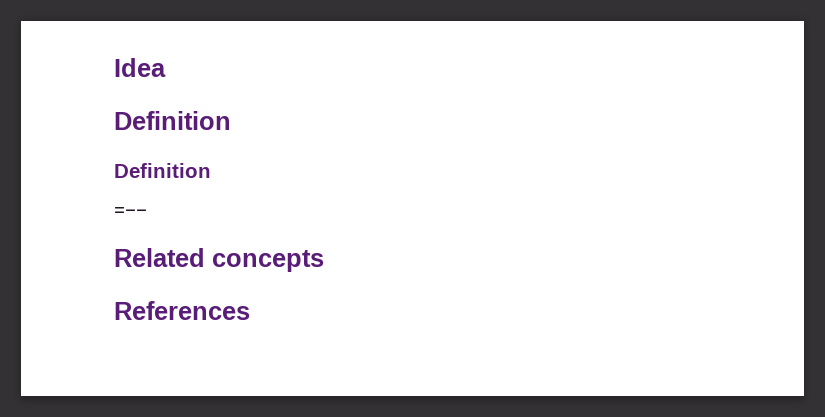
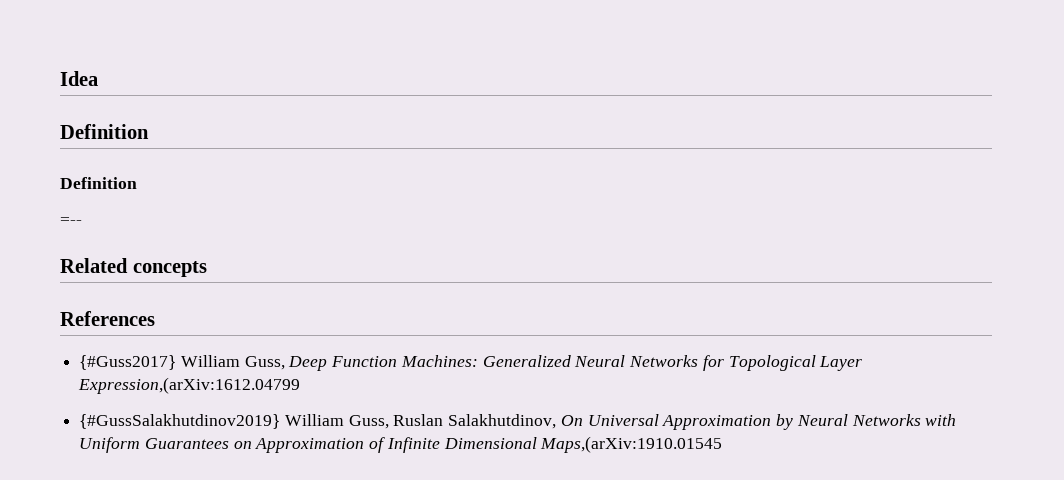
+ {#Guss2017} William Guss, Deep Function Machines: Generalized Neural Networks for Topological Layer Expression,(arXiv:1612.04799
+ {#GussSalakhutdinov2019} William Guss, Ruslan Salakhutdinov, On Universal Approximation by Neural Networks with Uniform Guarantees on Approximation of Infinite Dimensional Maps,(arXiv:1910.01545

